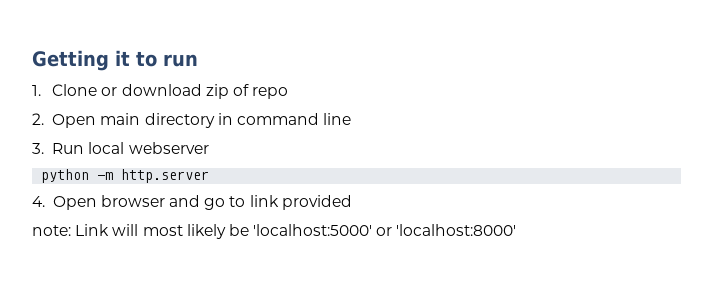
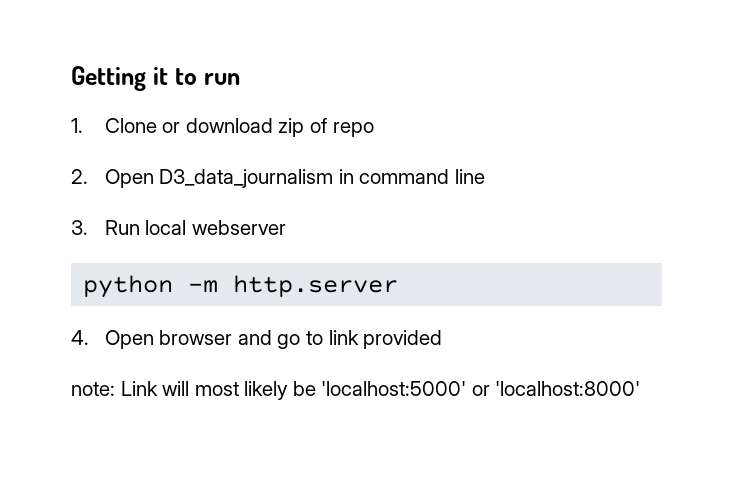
- 2. Open main directory in command line
+ 2. Open D3_data_journalism in command line

